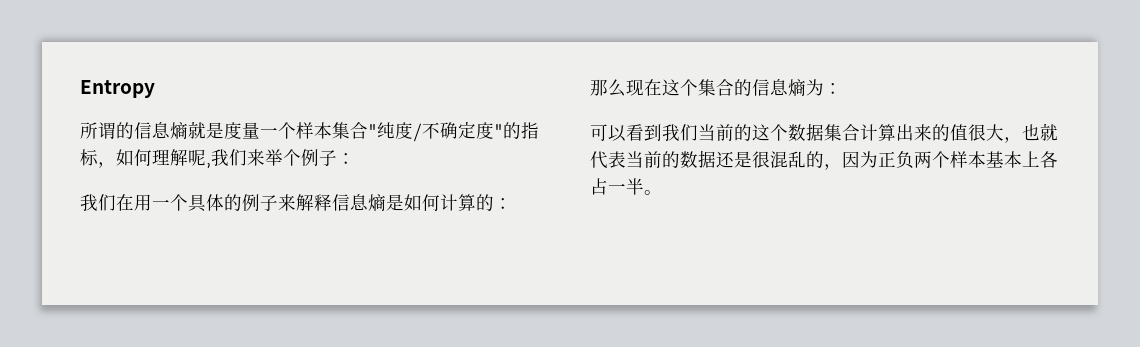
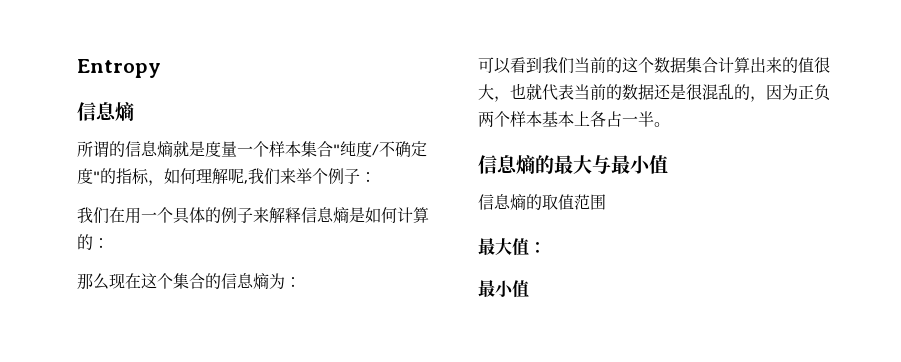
  Entropy
+ 信息熵
+ 信息熵的最大与最小值
+ 信息熵的取值范围
+ 最大值：
+ 最小值

